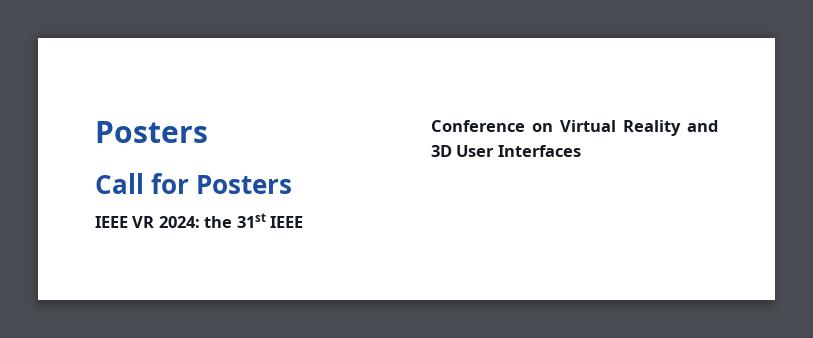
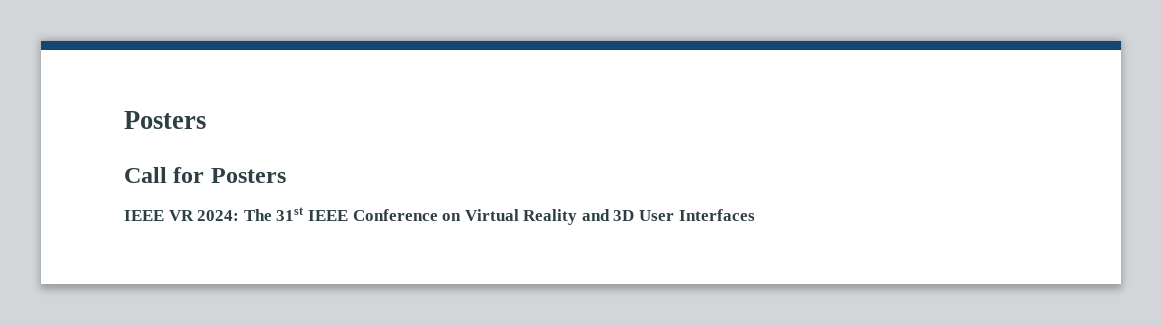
- IEEE VR 2024: the 31st IEEE Conference on Virtual Reality and 3D User Interfaces
+ IEEE VR 2024: The 31st IEEE Conference on Virtual Reality and 3D User Interfaces

